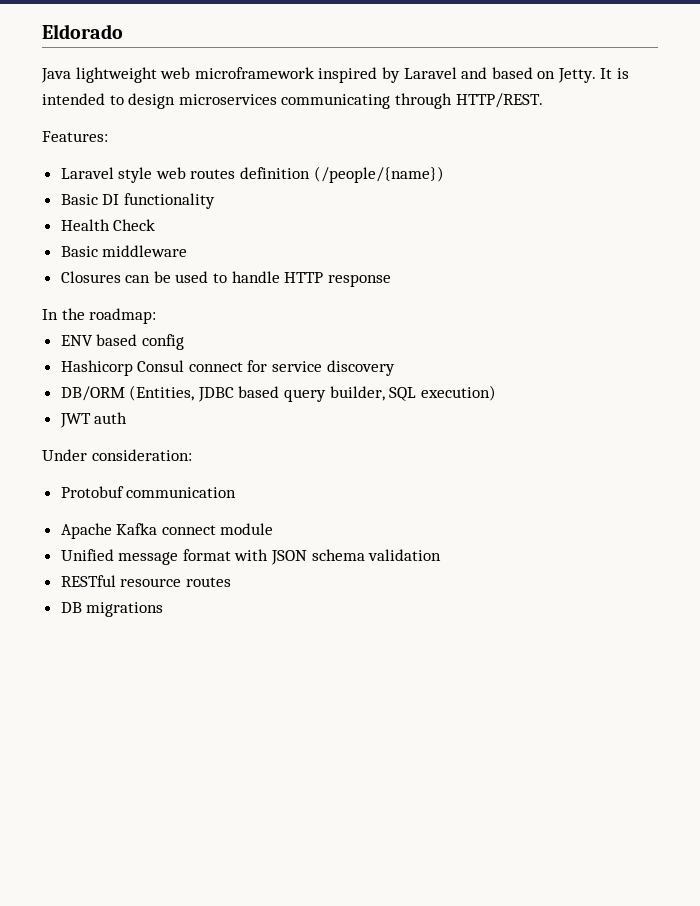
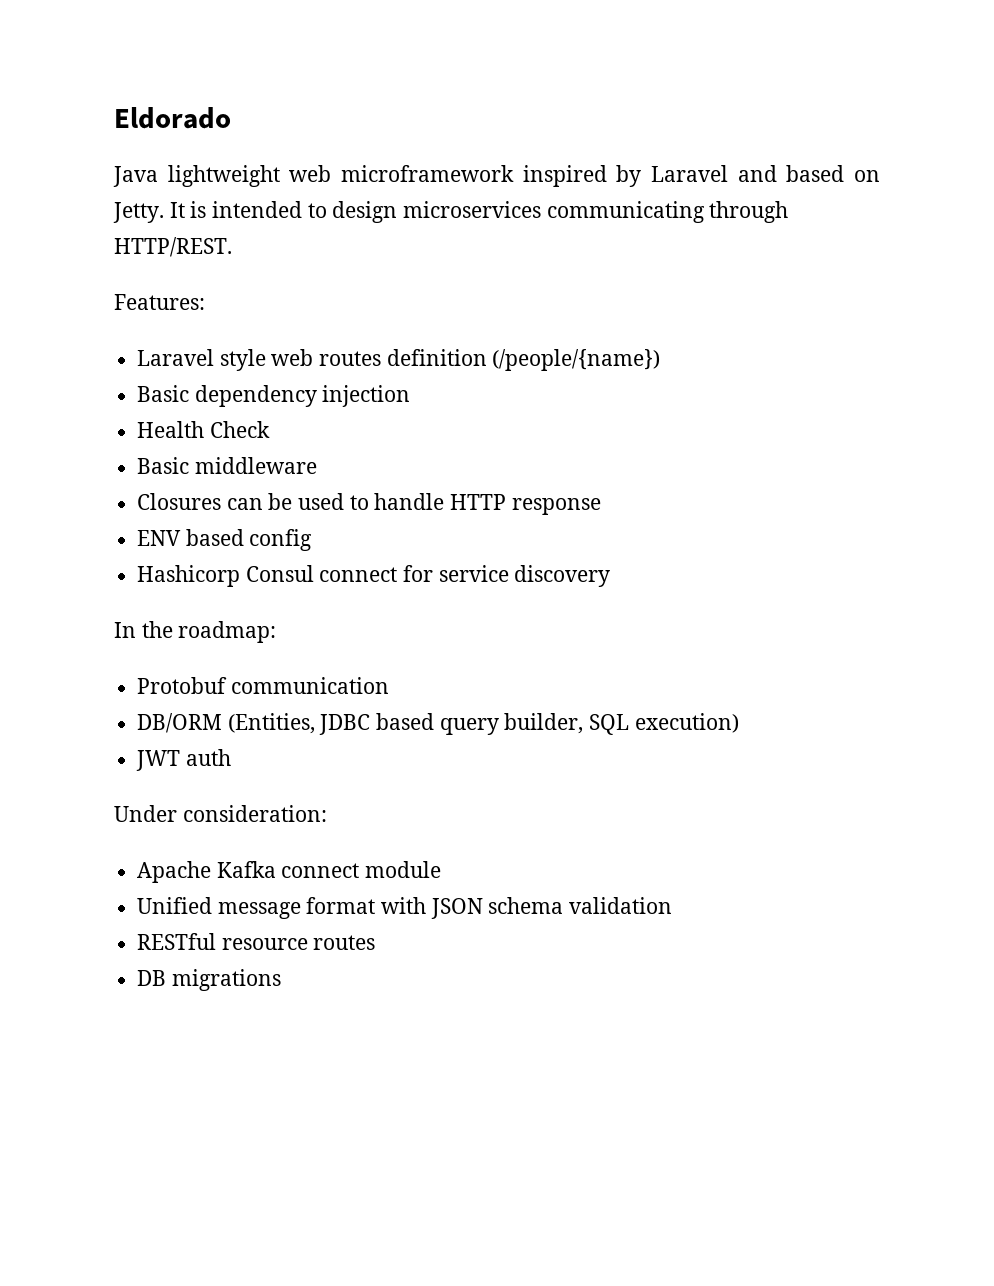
- Basic DI functionality
+ Basic dependency injection
- In the roadmap:
+ In the roadmap:
+ Protobuf communication
- Protobuf communication

